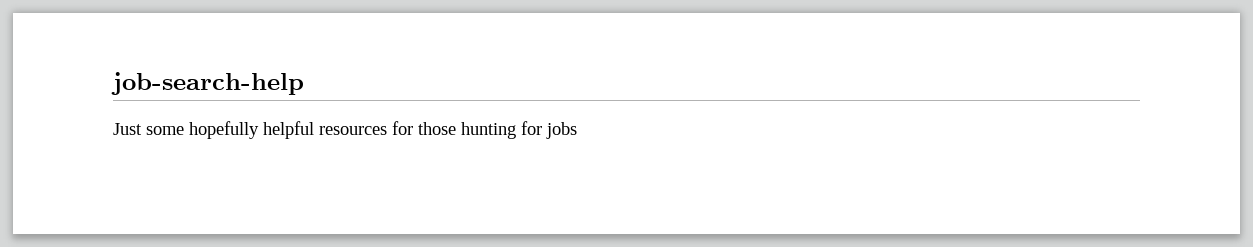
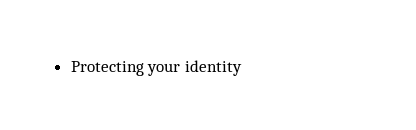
- job-search-help
- Just some hopefully helpful resources for those hunting for jobs
+ Protecting your identity

